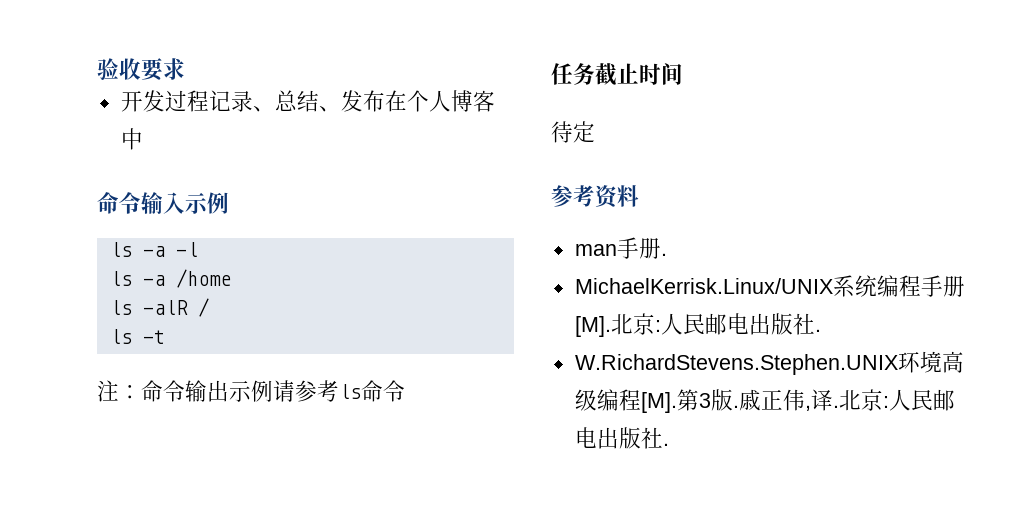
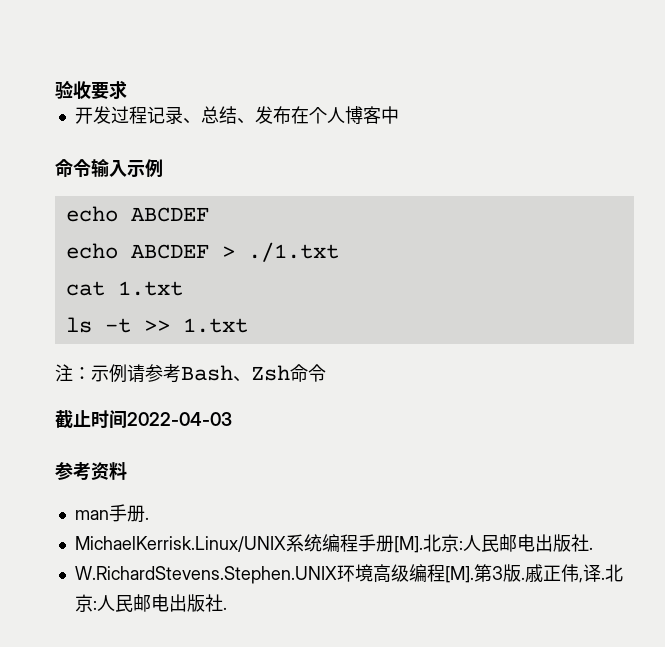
  命令输入示例
- ls -a -l
- ls -a /home
- ls -alR /
+ echo ABCDEF
+ echo ABCDEF > ./1.txt
+ cat 1.txt
- ls -t
+ ls -t >> 1.txt
- 注：命令输出示例请参考ls命令
+ 注：示例请参考Bash、Zsh命令
- 任务截止时间
- 待定
+ 截止时间2022-04-03

